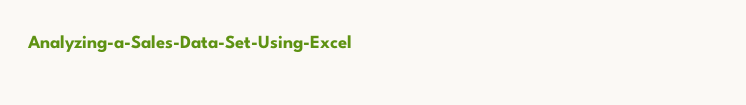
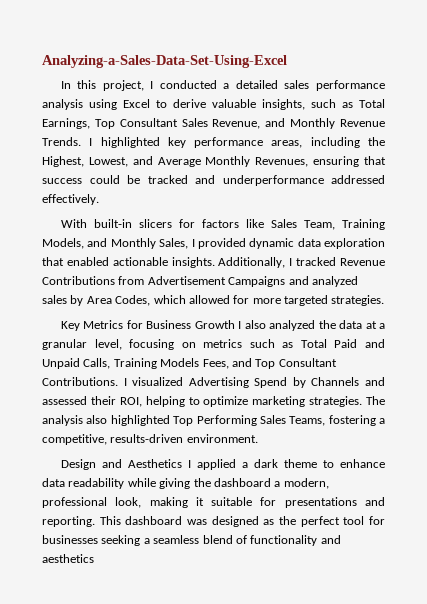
+ In this project, I conducted a detailed sales performance analysis using Excel to derive valuable insights, such as Total Earnings, Top Consultant Sales Revenue, and Monthly Revenue Trends. I highlighted key performance areas, including the Highest, Lowest, and Average Monthly Revenues, ensuring that success could be tracked and underperformance addressed effectively.
+ With built-in slicers for factors like Sales Team, Training Models, and Monthly Sales, I provided dynamic data exploration that enabled actionable insights. Additionally, I tracked Revenue Contributions from Advertisement Campaigns and analyzed sales by Area Codes, which allowed for more targeted strategies.
+ Key Metrics for Business Growth I also analyzed the data at a granular level, focusing on metrics such as Total Paid and Unpaid Calls, Training Models Fees, and Top Consultant Contributions. I visualized Advertising Spend by Channels and assessed their ROI, helping to optimize marketing strategies. The analysis also highlighted Top Performing Sales Teams, fostering a competitive, results-driven environment.
+ Design and Aesthetics I applied a dark theme to enhance data readability while giving the dashboard a modern, professional look, making it suitable for presentations and reporting. This dashboard was designed as the perfect tool for businesses seeking a seamless blend of functionality and aesthetics

